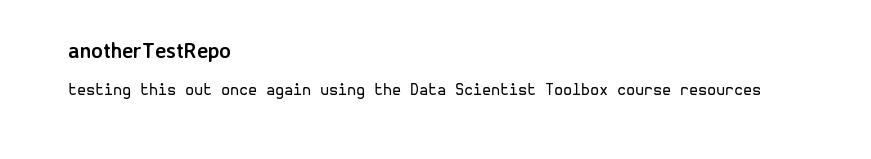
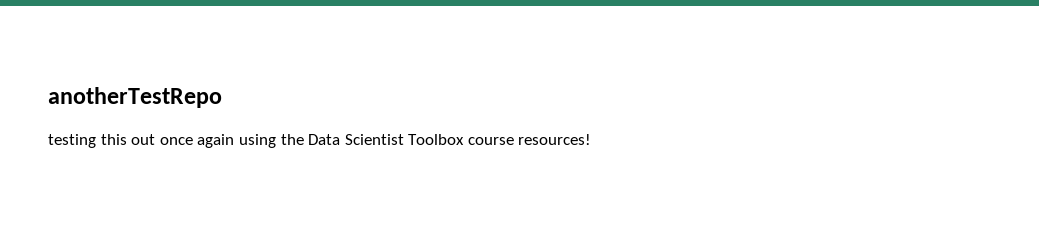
- testing this out once again using the Data Scientist Toolbox course resources
+ testing this out once again using the Data Scientist Toolbox course resources!

